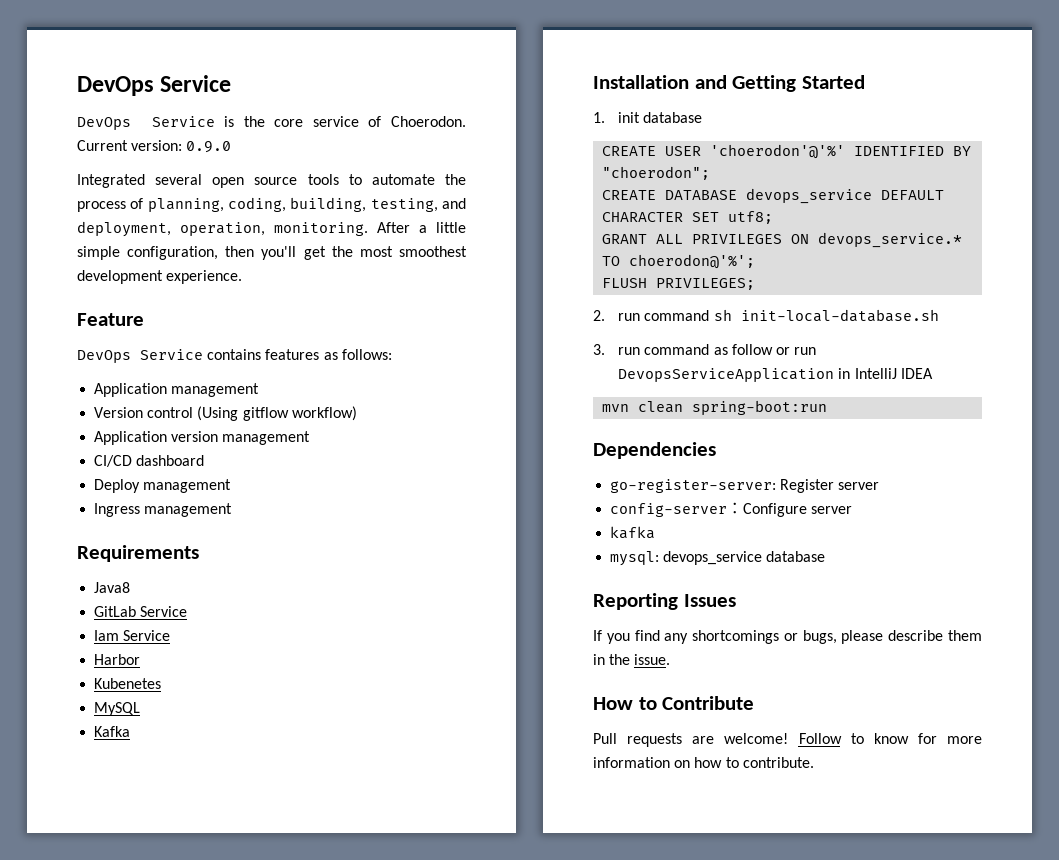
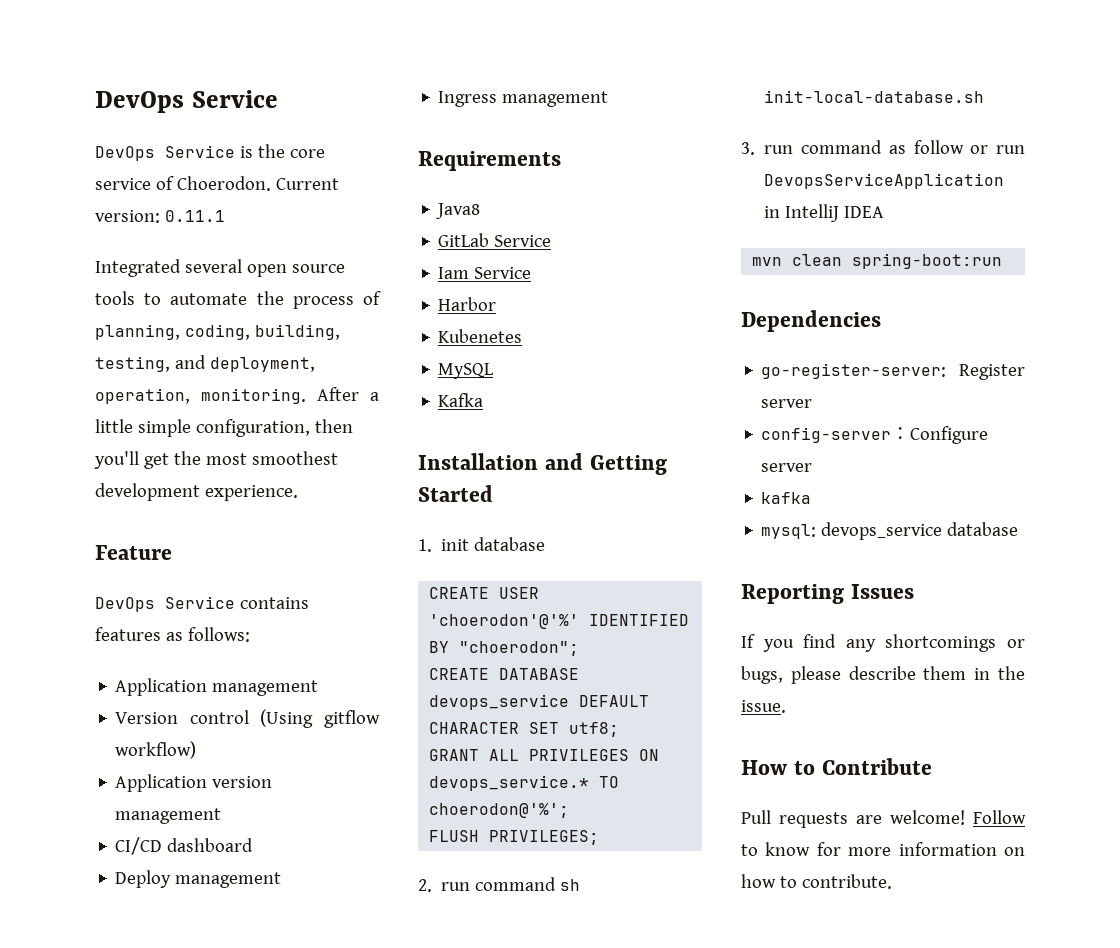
- Current version: 0.9.0
+ Current version: 0.11.1

